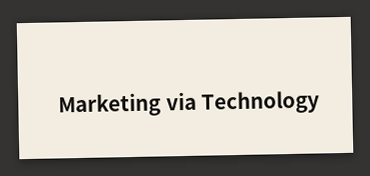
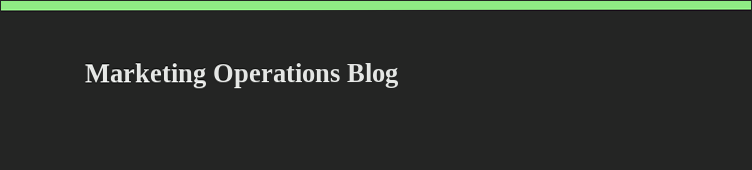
- Marketing via Technology
+ Marketing Operations Blog

